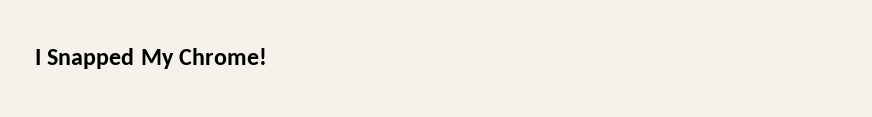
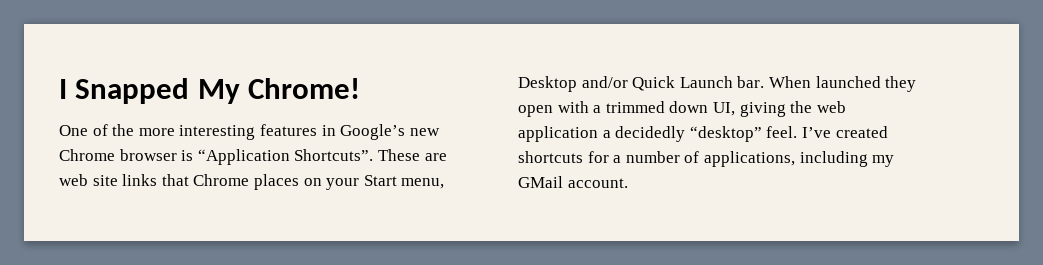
+ One of the more interesting features in Google’s new Chrome browser is “Application Shortcuts”. These are web site links that Chrome places on your Start menu, Desktop and/or Quick Launch bar. When launched they open with a trimmed down UI, giving the web application a decidedly “desktop” feel. I’ve created shortcuts for a number of applications, including my GMail account.

